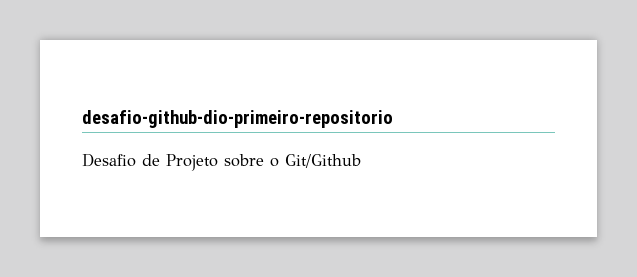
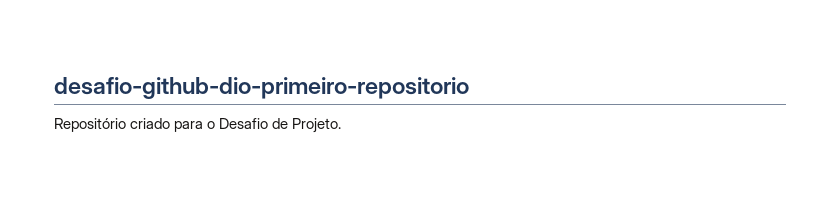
- Desafio de Projeto sobre o Git/Github
+ Repositório criado para o Desafio de Projeto.

